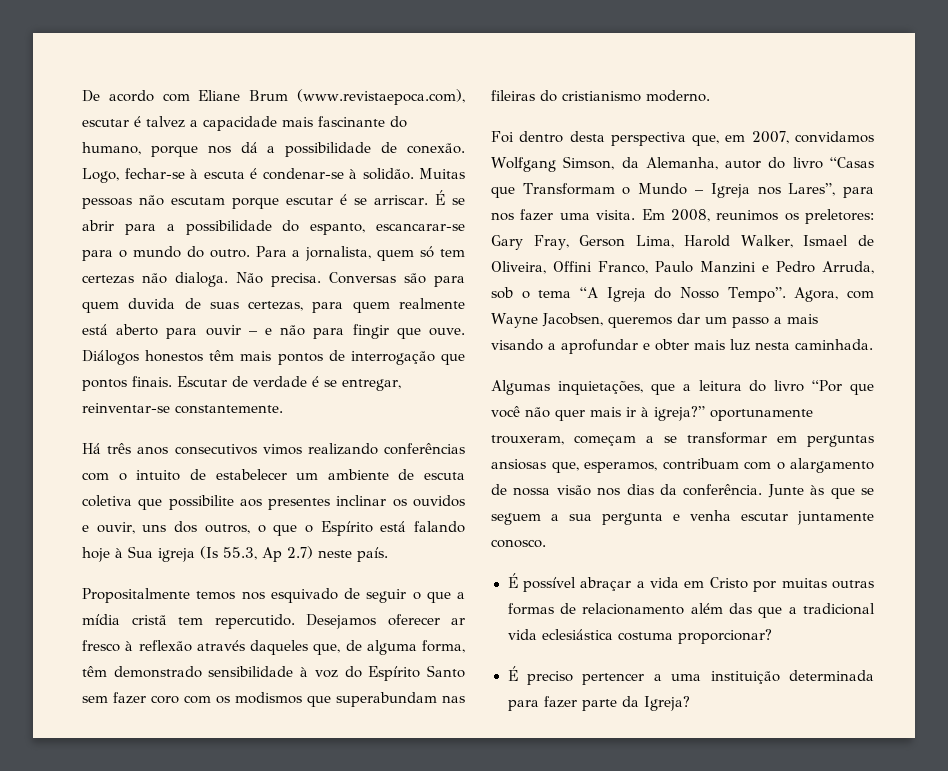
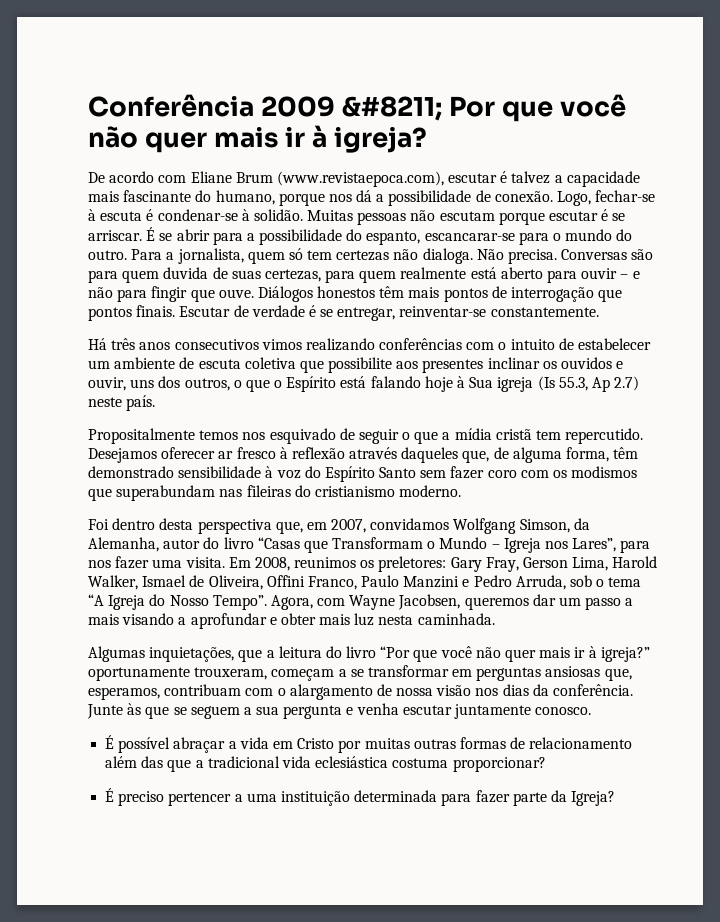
+ Conferência 2009 &#8211; Por que você não quer mais ir à igreja?

